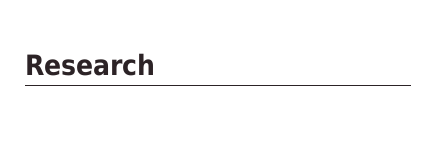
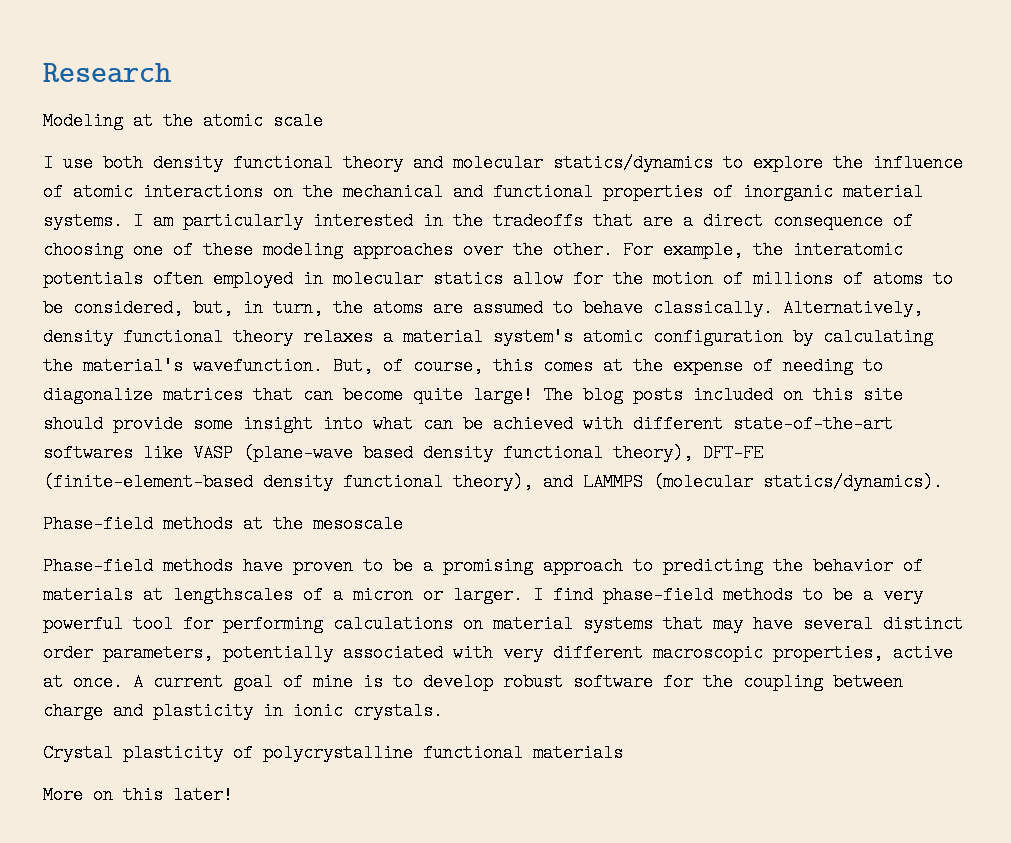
+ Modeling at the atomic scale
+ I use both density functional theory and molecular statics/dynamics to explore the influence of atomic interactions on the mechanical and functional properties of inorganic material systems. I am particularly interested in the tradeoffs that are a direct consequence of choosing one of these modeling approaches over the other. For example, the interatomic potentials often employed in molecular statics allow for the motion of millions of atoms to be considered, but, in turn, the atoms are assumed to behave classically. Alternatively, density functional theory relaxes a material system's atomic configuration by calculating the material's wavefunction. But, of course, this comes at the expense of needing to diagonalize matrices that can become quite large! The blog posts included on this site should provide some insight into what can be achieved with different state-of-the-art softwares like VASP (plane-wave based density functional theory), DFT-FE (finite-element-based density functional theory), and LAMMPS (molecular statics/dynamics).
+ Phase-field methods at the mesoscale
+ Phase-field methods have proven to be a promising approach to predicting the behavior of materials at lengthscales of a micron or larger. I find phase-field methods to be a very powerful tool for performing calculations on material systems that may have several distinct order parameters, potentially associated with very different macroscopic properties, active at once. A current goal of mine is to develop robust software for the coupling between charge and plasticity in ionic crystals.
+ Crystal plasticity of polycrystalline functional materials
+ More on this later!

